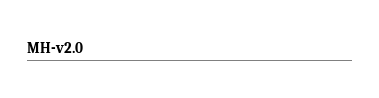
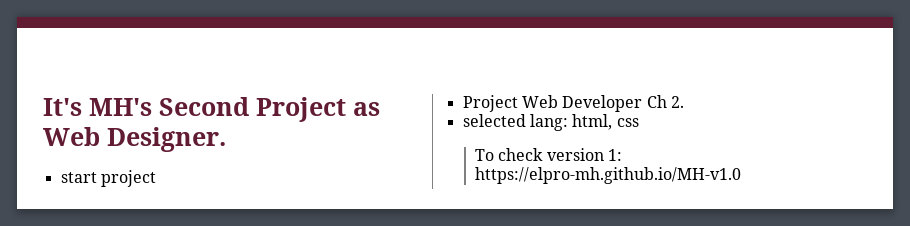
- MH-v2.0
+ It's MH's Second Project as Web Designer.
+ start project
+ Project Web Developer Ch 2.
+ selected lang: html, css
+ To check version 1: https://elpro-mh.github.io/MH-v1.0

